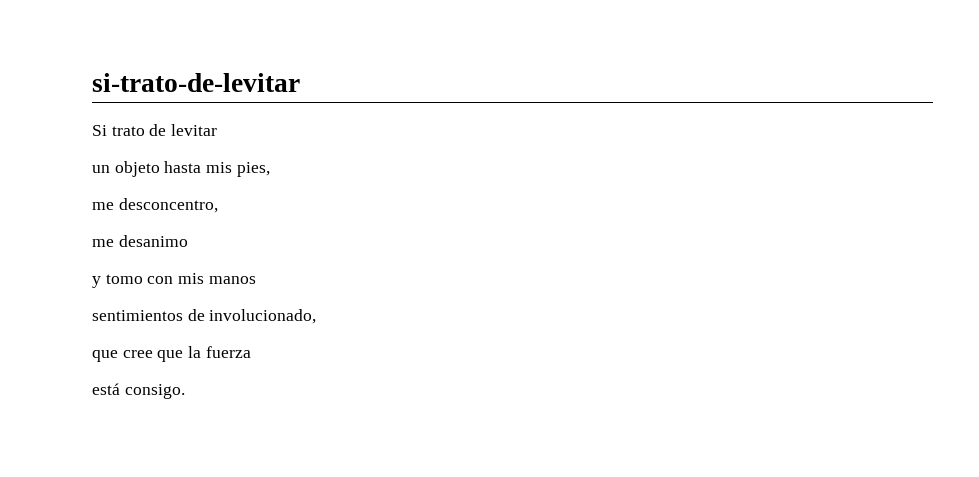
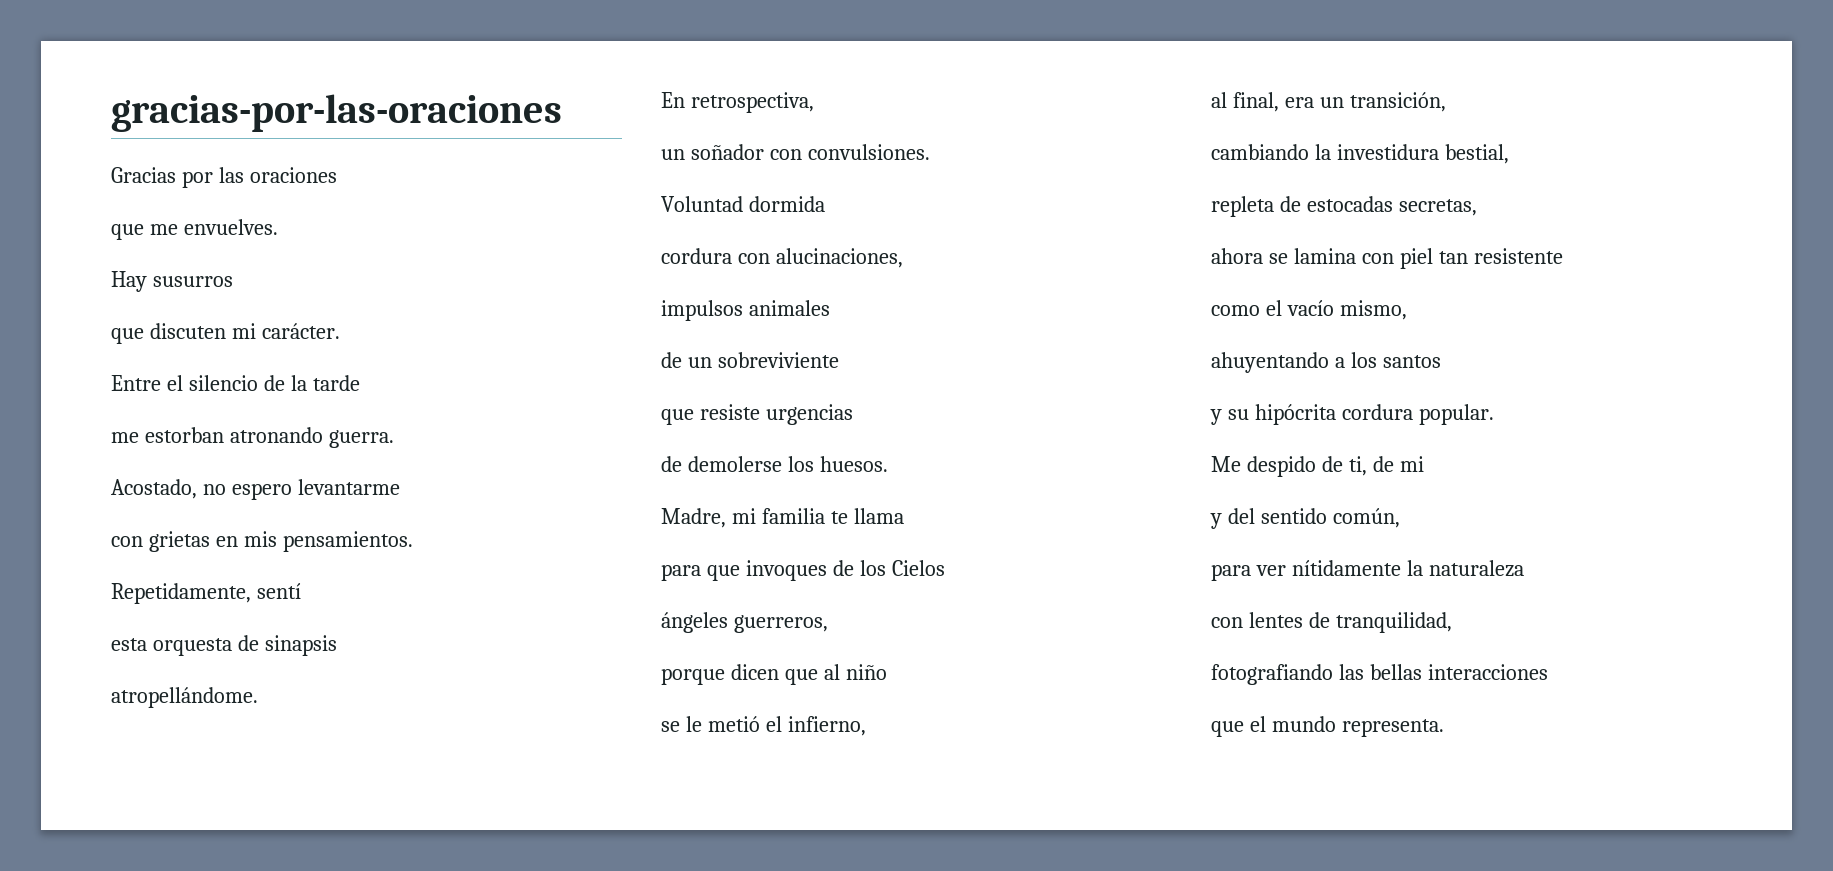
- si-trato-de-levitar
- Si trato de levitar
- un objeto hasta mis pies,
- me desconcentro,
- me desanimo
- y tomo con mis manos
- sentimientos de involucionado,
- que cree que la fuerza
- está consigo.
+ gracias-por-las-oraciones
+ Gracias por las oraciones
+ que me envuelves.
+ Hay susurros
+ que discuten mi carácter.
+ Entre el silencio de la tarde
+ me estorban atronando guerra.
+ Acostado, no espero levantarme
+ con grietas en mis pensamientos.
+ Repetidamente, sentí
+ esta orquesta de sinapsis
+ atropellándome.
+ En retrospectiva,
+ un soñador con convulsiones.
+ Voluntad dormida
+ cordura con alucinaciones,
+ impulsos animales
+ de un sobreviviente
+ que resiste urgencias
+ de demolerse los huesos.
+ Madre, mi familia te llama
+ para que invoques de los Cielos
+ ángeles guerreros,
+ porque dicen que al niño
+ se le metió el infierno,
+ al final, era un transición,
+ cambiando la investidura bestial,
+ repleta de estocadas secretas,
+ ahora se lamina con piel tan resistente
+ como el vacío mismo,
+ ahuyentando a los santos
+ y su hipócrita cordura popular.
+ Me despido de ti, de mi
+ y del sentido común,
+ para ver nítidamente la naturaleza
+ con lentes de tranquilidad,
+ fotografiando las bellas interacciones
+ que el mundo representa.

